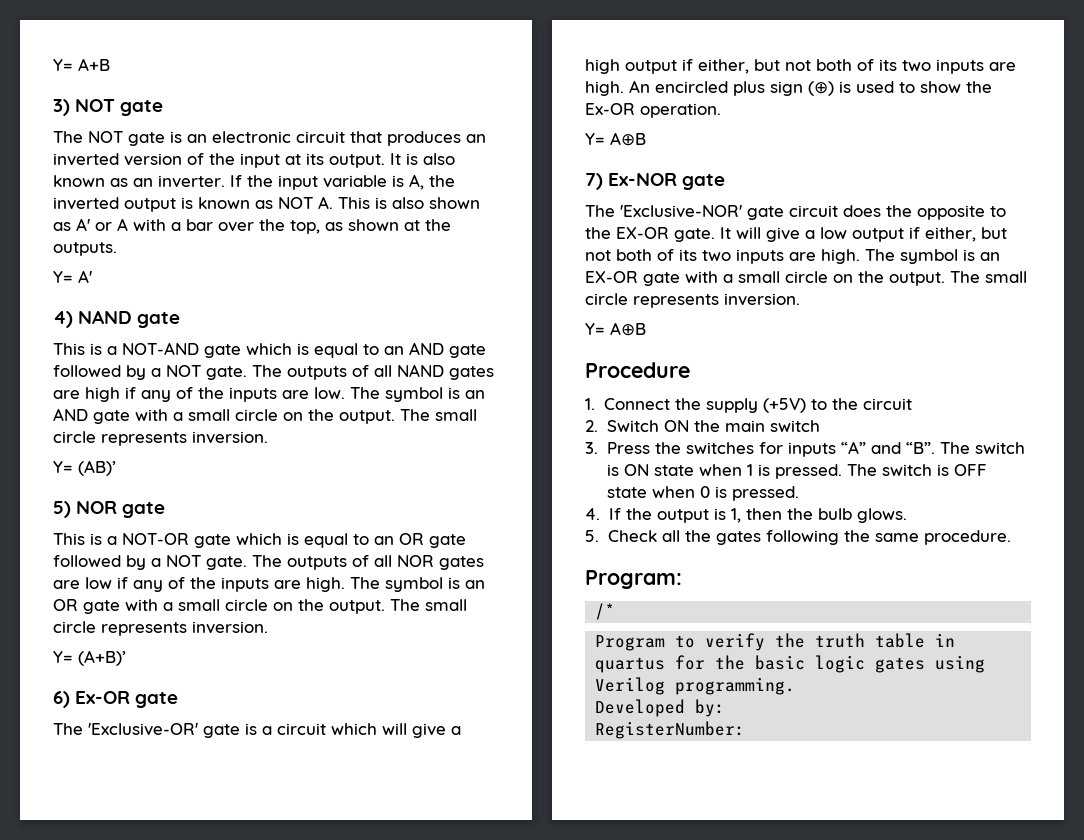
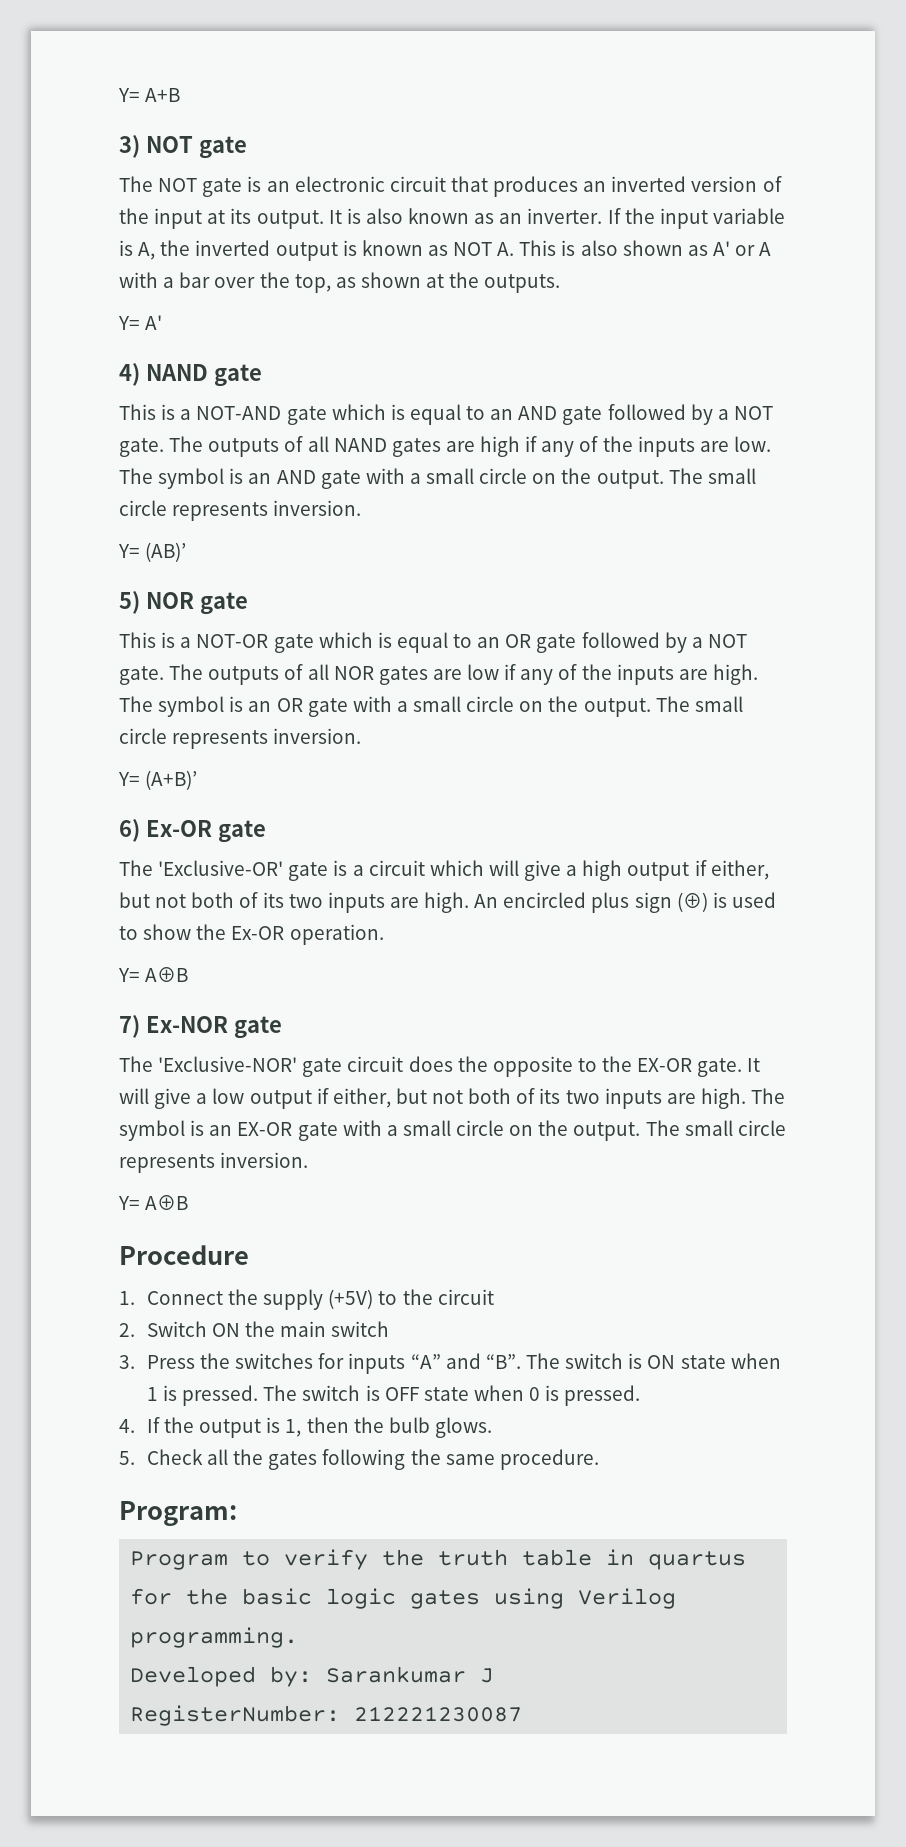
- /*
- Developed by:
+ Developed by: Sarankumar J
- RegisterNumber:
+ RegisterNumber: 212221230087

